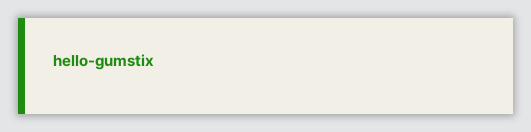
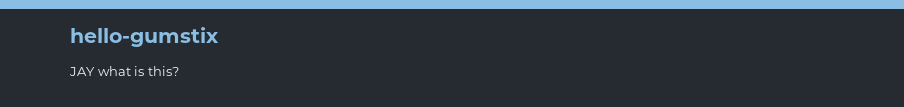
+ JAY what is this?

